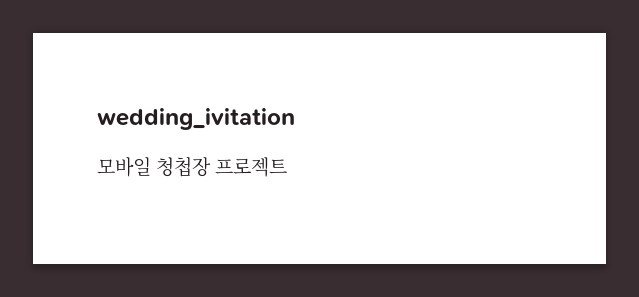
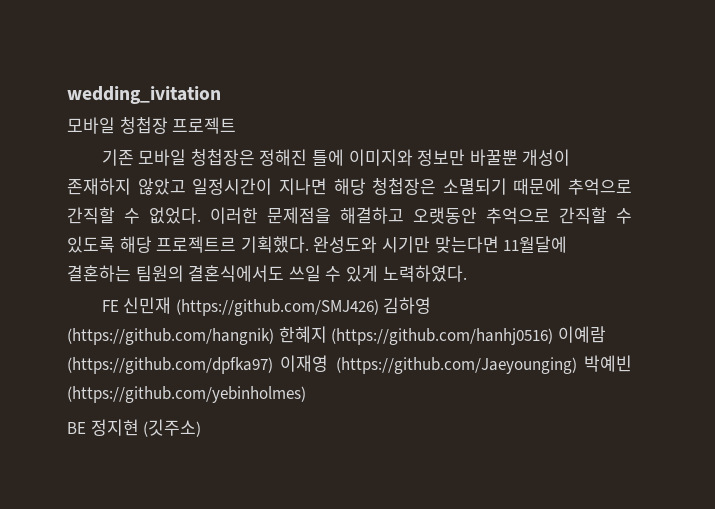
+ 기존 모바일 청첩장은 정해진 틀에 이미지와 정보만 바꿀뿐 개성이 존재하지 않았고 일정시간이 지나면 해당 청첩장은 소멸되기 때문에 추억으로 간직할 수 없었다. 이러한 문제점을 해결하고 오랫동안 추억으로 간직할 수 있도록 해당 프로젝트르 기획했다. 완성도와 시기만 맞는다면 11월달에 결혼하는 팀원의 결혼식에서도 쓰일 수 있게 노력하였다.
+ FE 신민재 (https://github.com/SMJ426) 김하영 (https://github.com/hangnik) 한혜지 (https://github.com/hanhj0516) 이예람 (https://github.com/dpfka97) 이재영 (https://github.com/Jaeyounging) 박예빈 (https://github.com/yebinholmes)
+ BE 정지현 (깃주소)

